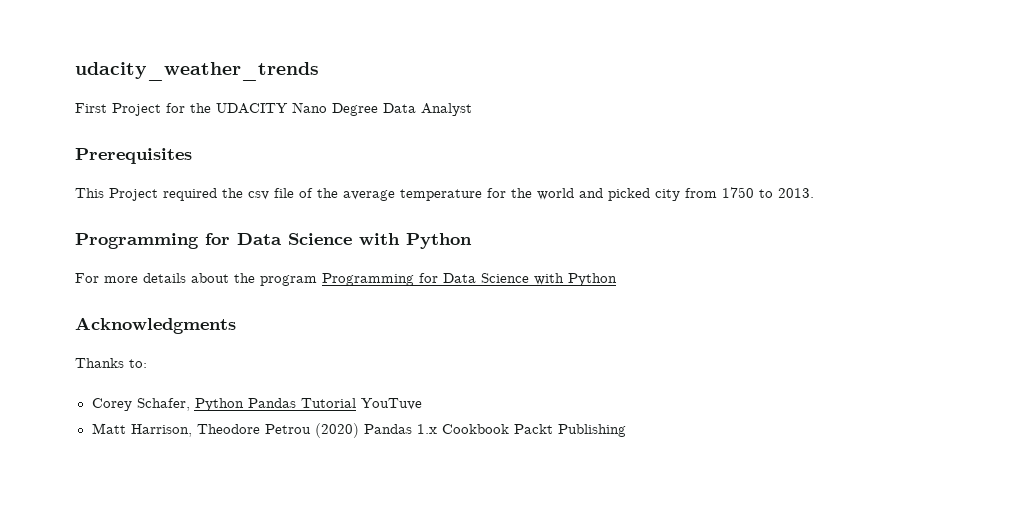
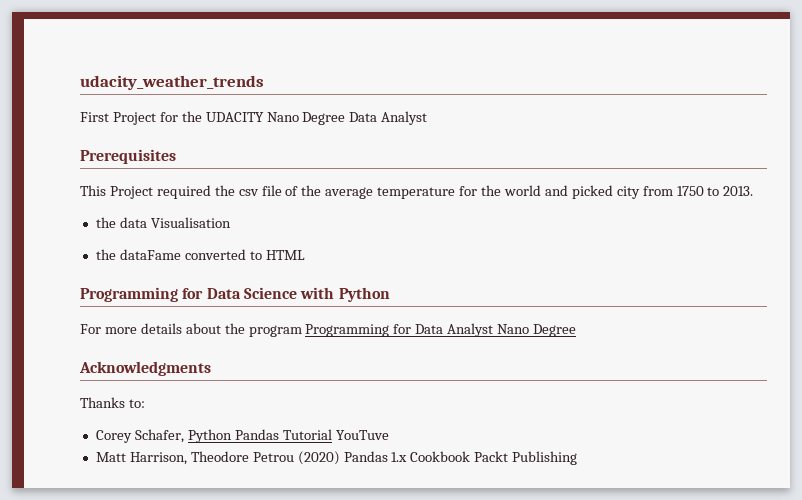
+ the data Visualisation
+ the dataFame converted to HTML
- For more details about the program Programming for Data Science with Python
+ For more details about the program Programming for Data Analyst Nano Degree

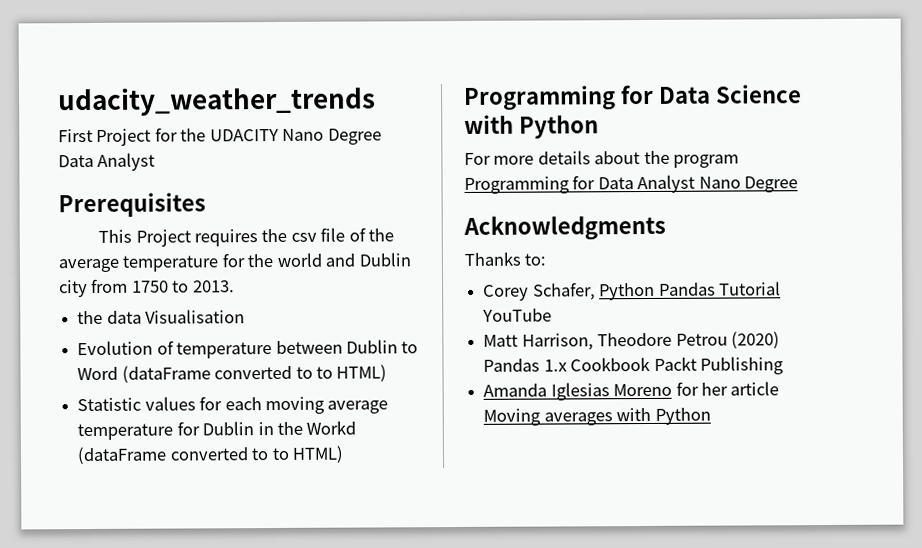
- This Project required the csv file of the average temperature for the world and picked city from 1750 to 2013.
+ This Project requires the csv file of the average temperature for the world and Dublin city from 1750 to 2013.
- the dataFame converted to HTML
+ Evolution of temperature between Dublin to Word (dataFrame converted to to HTML)
+ Statistic values for each moving average temperature for Dublin in the Workd (dataFrame converted to to HTML)
- Corey Schafer, Python Pandas Tutorial YouTuve
+ Corey Schafer, Python Pandas Tutorial YouTube
+ Amanda Iglesias Moreno for her article Moving averages with Python

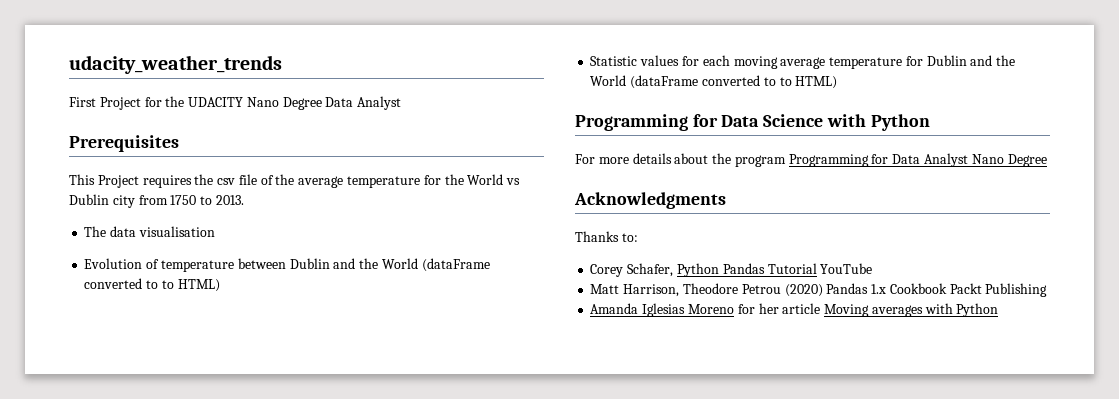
- This Project requires the csv file of the average temperature for the world and Dublin city from 1750 to 2013.
+ This Project requires the csv file of the average temperature for the World vs Dublin city from 1750 to 2013.
- the data Visualisation
+ The data visualisation
- Evolution of temperature between Dublin to Word (dataFrame converted to to HTML)
+ Evolution of temperature between Dublin and the World (dataFrame converted to to HTML)
- Statistic values for each moving average temperature for Dublin in the Workd (dataFrame converted to to HTML)
+ Statistic values for each moving average temperature for Dublin and the World (dataFrame converted to to HTML)

